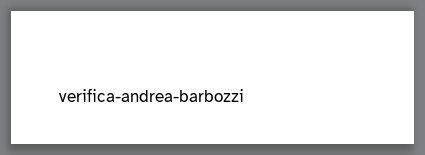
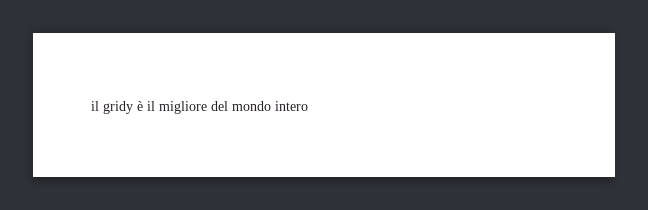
- verifica-andrea-barbozzi
+ il gridy è il migliore del mondo intero

